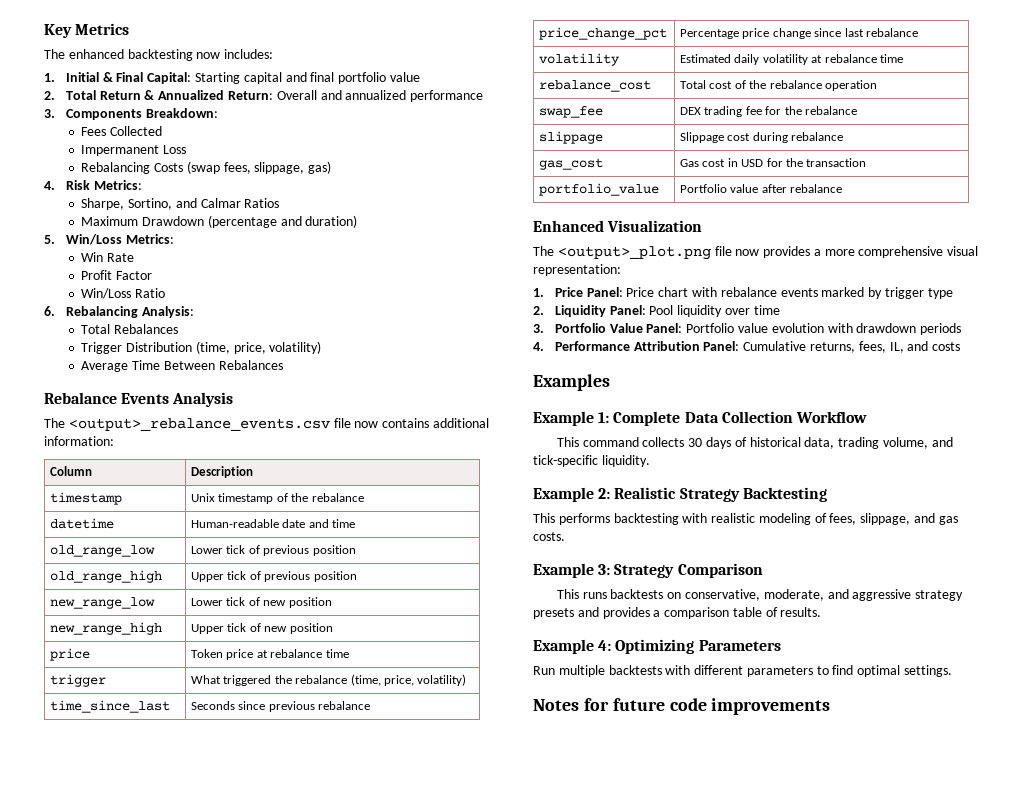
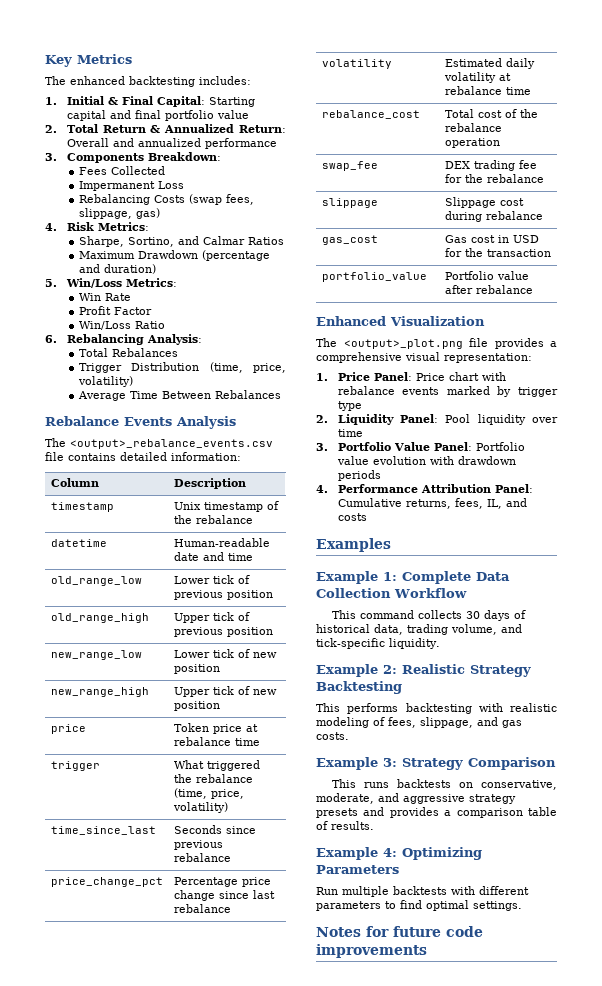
- The enhanced backtesting now includes:
+ The enhanced backtesting includes:
- The <output>_rebalance_events.csv file now contains additional information:
+ The <output>_rebalance_events.csv file contains detailed information:
- The <output>_plot.png file now provides a more comprehensive visual representation:
+ The <output>_plot.png file provides a comprehensive visual representation:

